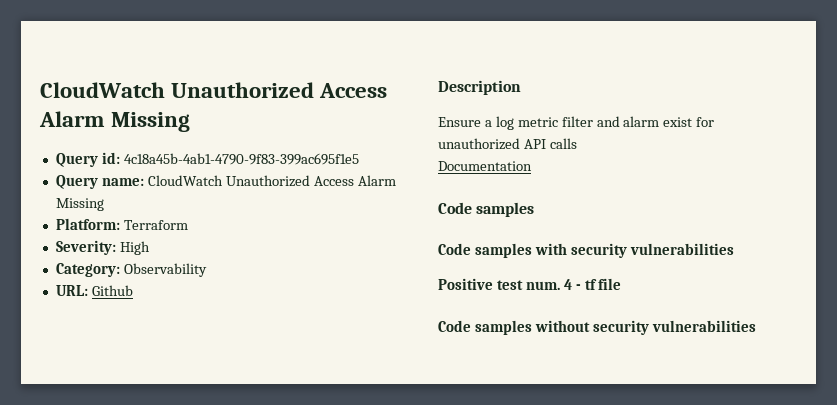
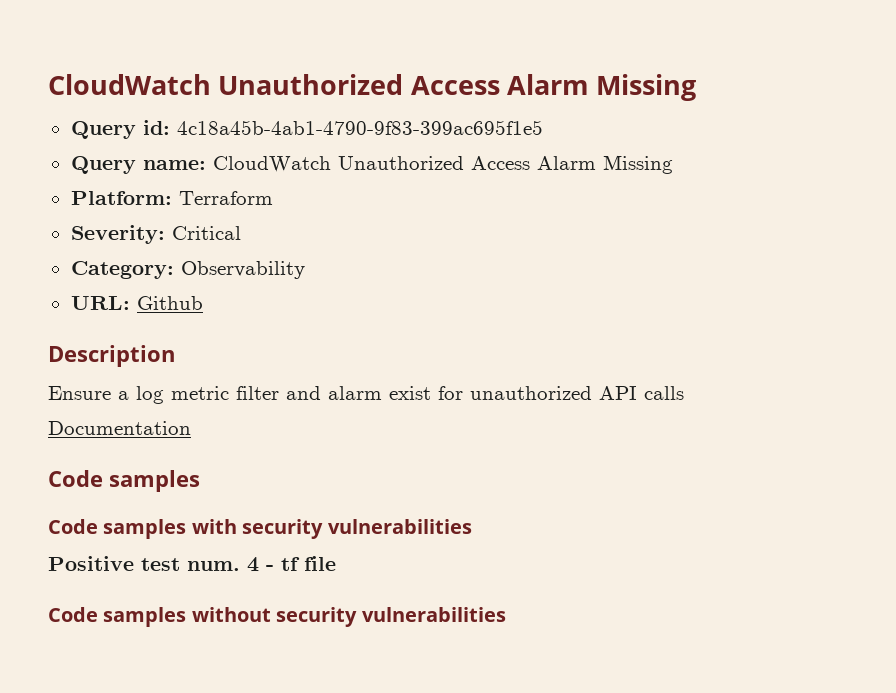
- Severity: High
+ Severity: Critical

